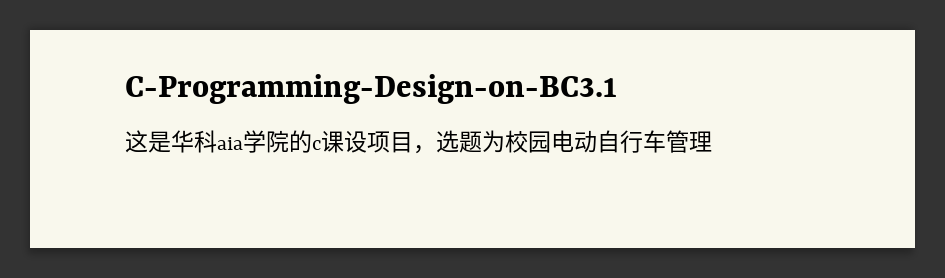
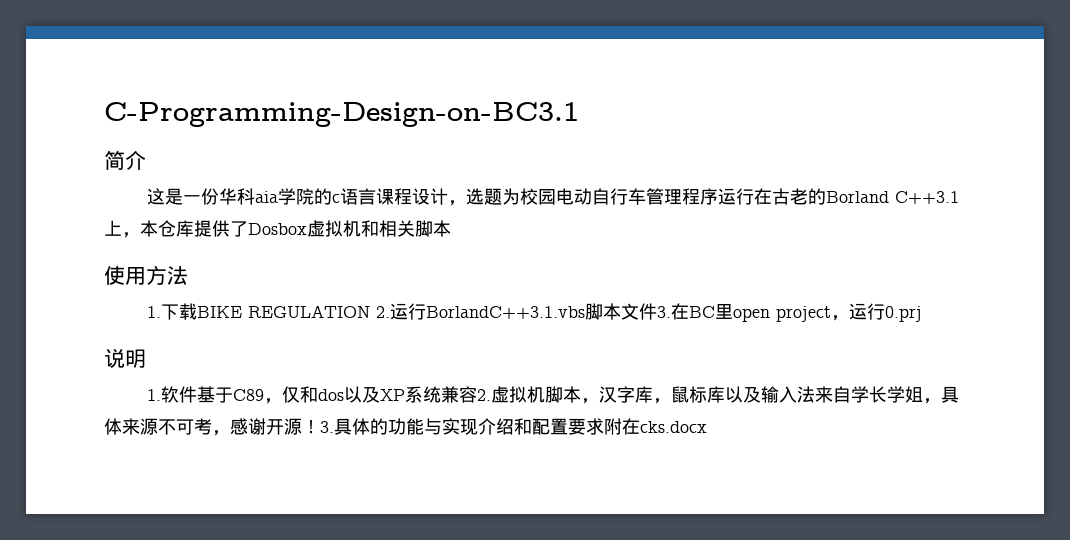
+ 简介
- 这是华科aia学院的c课设项目，选题为校园电动自行车管理
+ 这是一份华科aia学院的c语言课程设计，选题为校园电动自行车管理程序运行在古老的Borland C++3.1上，本仓库提供了Dosbox虚拟机和相关脚本
+ 使用方法
+ 1.下载BIKE REGULATION 2.运行BorlandC++3.1.vbs脚本文件3.在BC里open project，运行0.prj
+ 说明
+ 1.软件基于C89，仅和dos以及XP系统兼容2.虚拟机脚本，汉字库，鼠标库以及输入法来自学长学姐，具体来源不可考，感谢开源！3.具体的功能与实现介绍和配置要求附在cks.docx

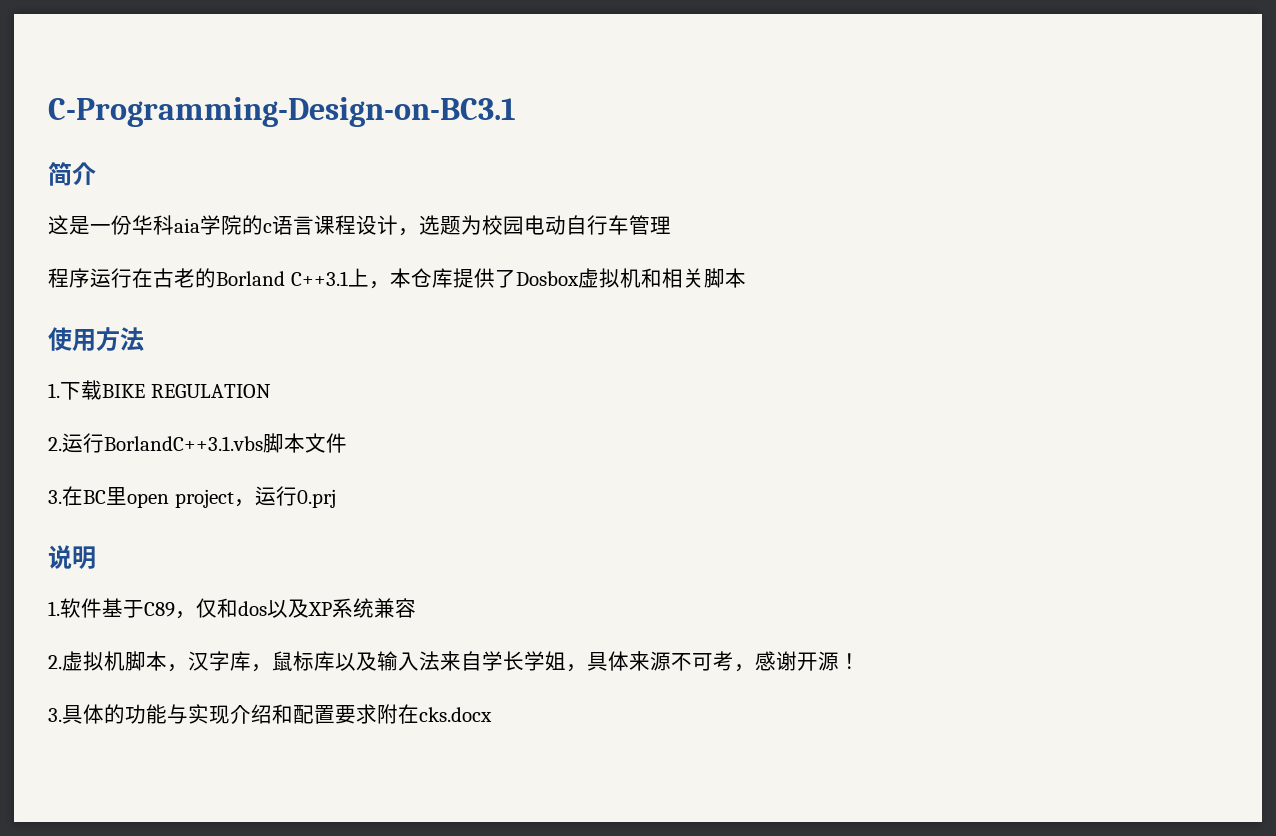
- 这是一份华科aia学院的c语言课程设计，选题为校园电动自行车管理程序运行在古老的Borland C++3.1上，本仓库提供了Dosbox虚拟机和相关脚本
+ 这是一份华科aia学院的c语言课程设计，选题为校园电动自行车管理
+ 程序运行在古老的Borland C++3.1上，本仓库提供了Dosbox虚拟机和相关脚本
- 1.下载BIKE REGULATION 2.运行BorlandC++3.1.vbs脚本文件3.在BC里open project，运行0.prj
+ 1.下载BIKE REGULATION
+ 2.运行BorlandC++3.1.vbs脚本文件
+ 3.在BC里open project，运行0.prj
- 1.软件基于C89，仅和dos以及XP系统兼容2.虚拟机脚本，汉字库，鼠标库以及输入法来自学长学姐，具体来源不可考，感谢开源！3.具体的功能与实现介绍和配置要求附在cks.docx
+ 1.软件基于C89，仅和dos以及XP系统兼容
+ 2.虚拟机脚本，汉字库，鼠标库以及输入法来自学长学姐，具体来源不可考，感谢开源！
+ 3.具体的功能与实现介绍和配置要求附在cks.docx

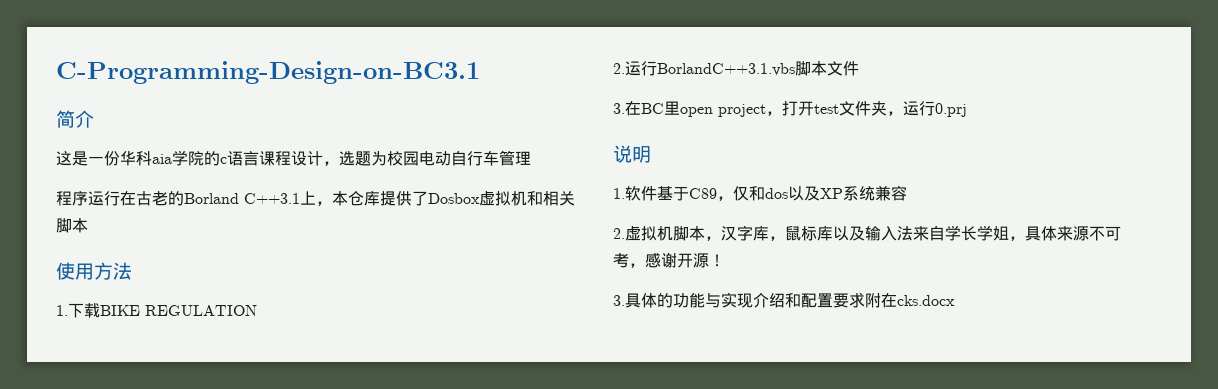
- 3.在BC里open project，运行0.prj
+ 3.在BC里open project，打开test文件夹，运行0.prj

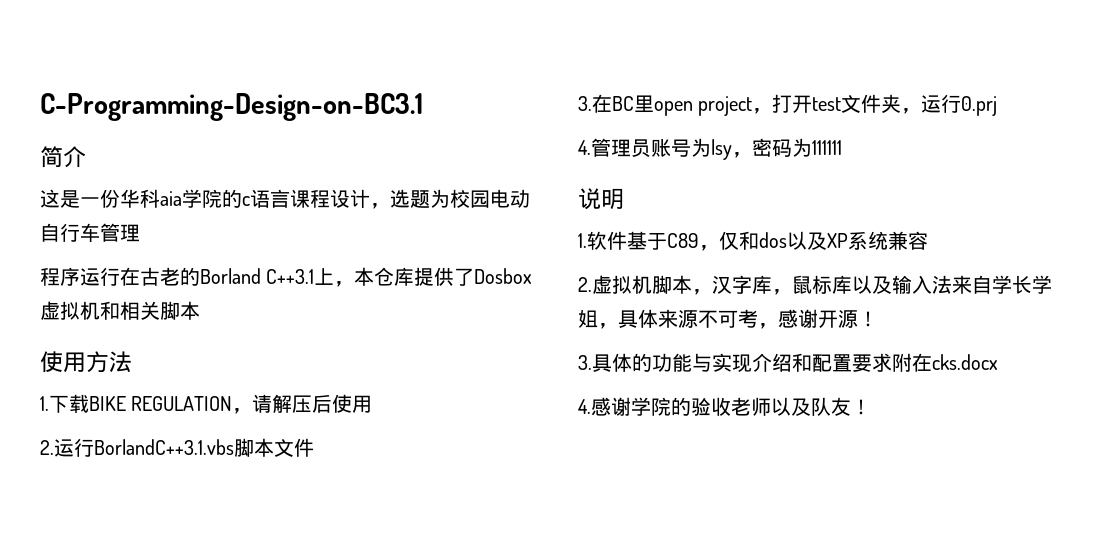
- 1.下载BIKE REGULATION
+ 1.下载BIKE REGULATION，请解压后使用
+ 4.管理员账号为lsy，密码为111111
+ 4.感谢学院的验收老师以及队友！

